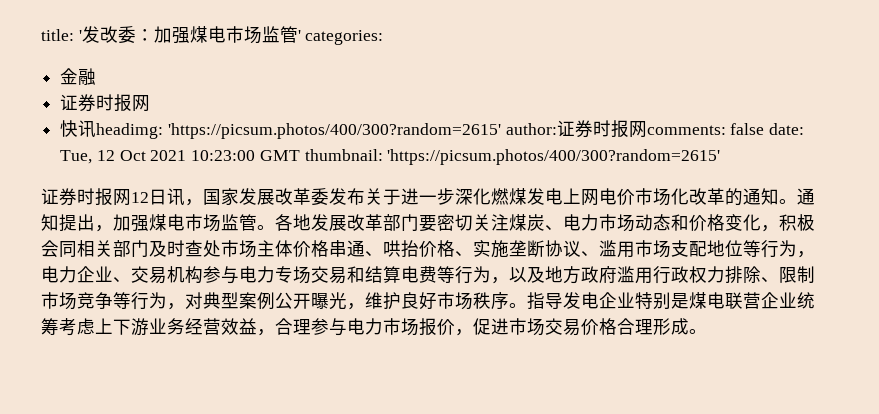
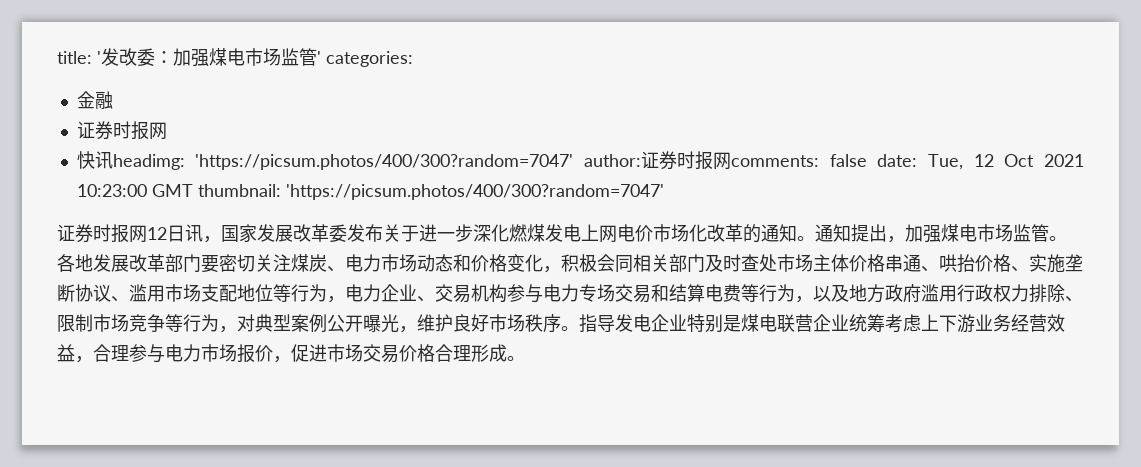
- 快讯headimg: 'https://picsum.photos/400/300?random=2615' author:证券时报网comments: false date: Tue, 12 Oct 2021 10:23:00 GMT thumbnail: 'https://picsum.photos/400/300?random=2615'
+ 快讯headimg: 'https://picsum.photos/400/300?random=7047' author:证券时报网comments: false date: Tue, 12 Oct 2021 10:23:00 GMT thumbnail: 'https://picsum.photos/400/300?random=7047'

